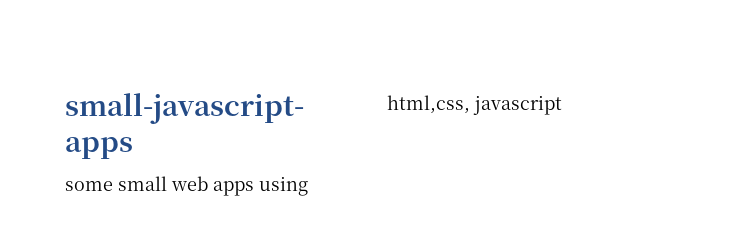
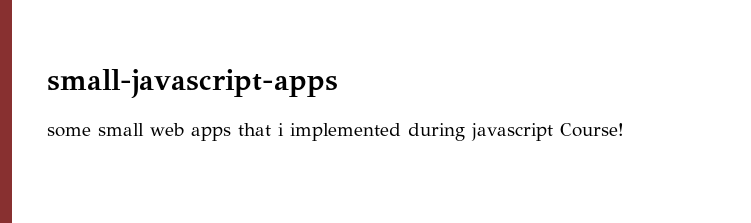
- some small web apps using html,css, javascript
+ some small web apps that i implemented during javascript Course!

